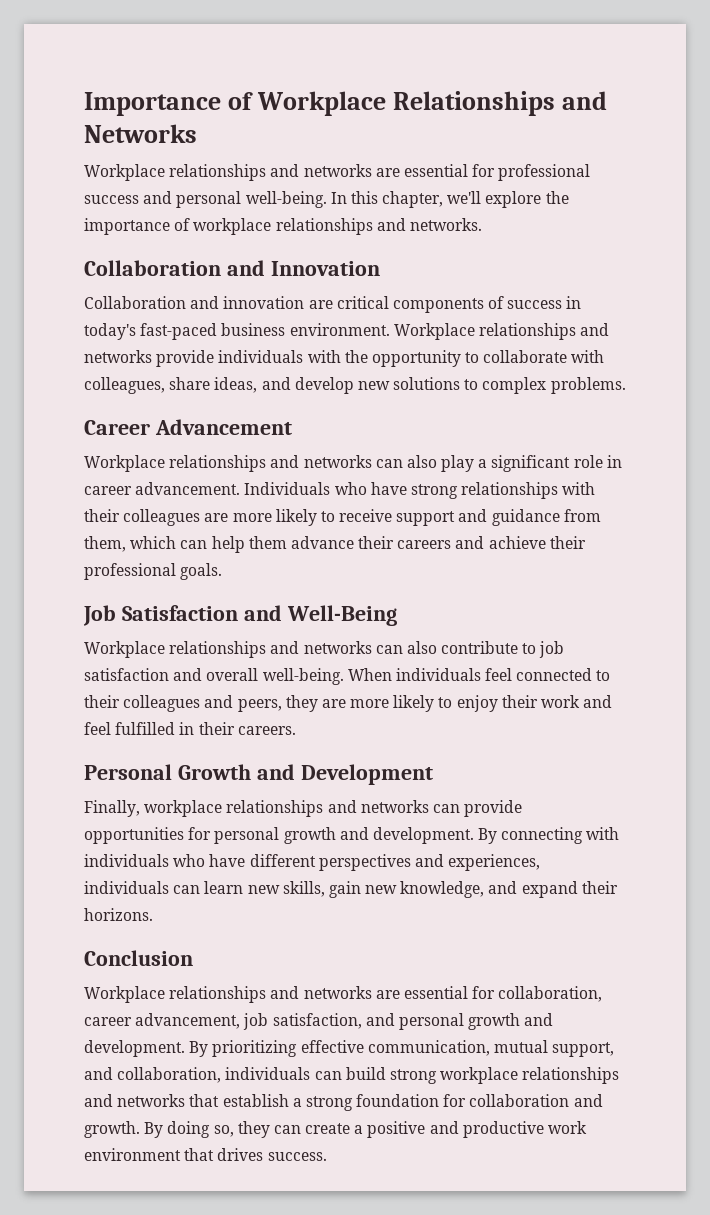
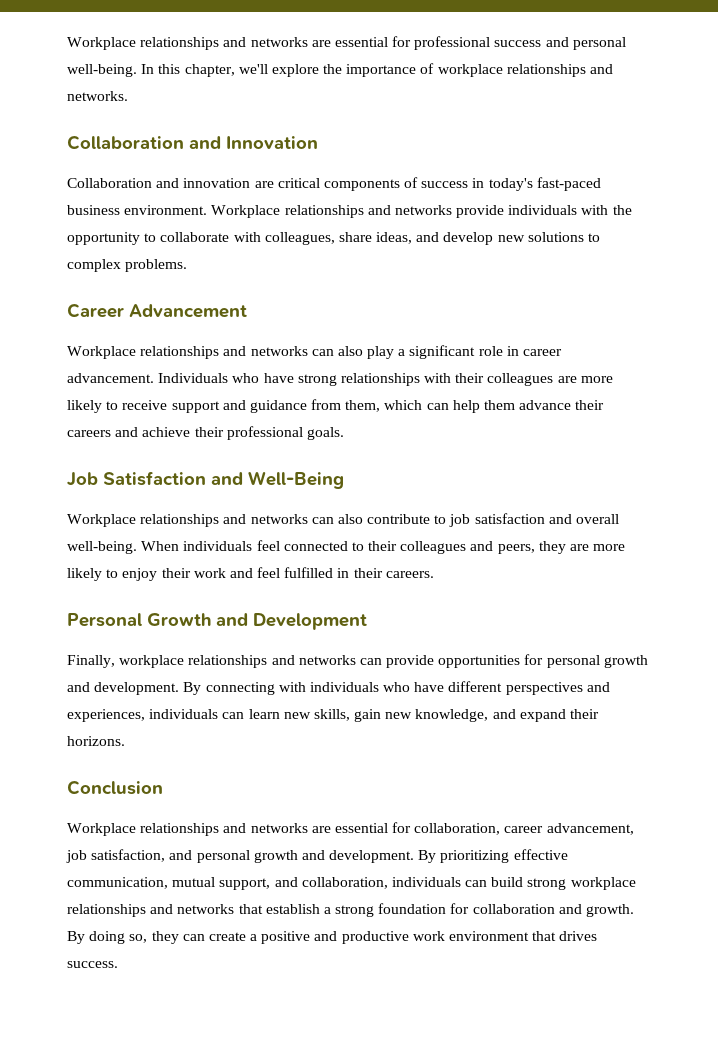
- Importance of Workplace Relationships and Networks

